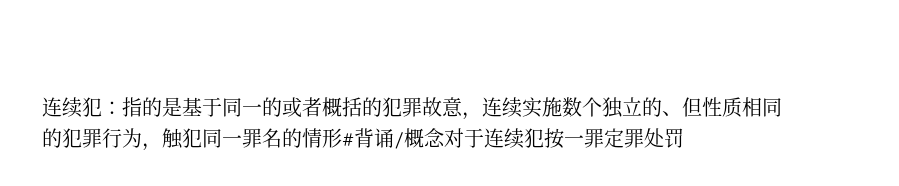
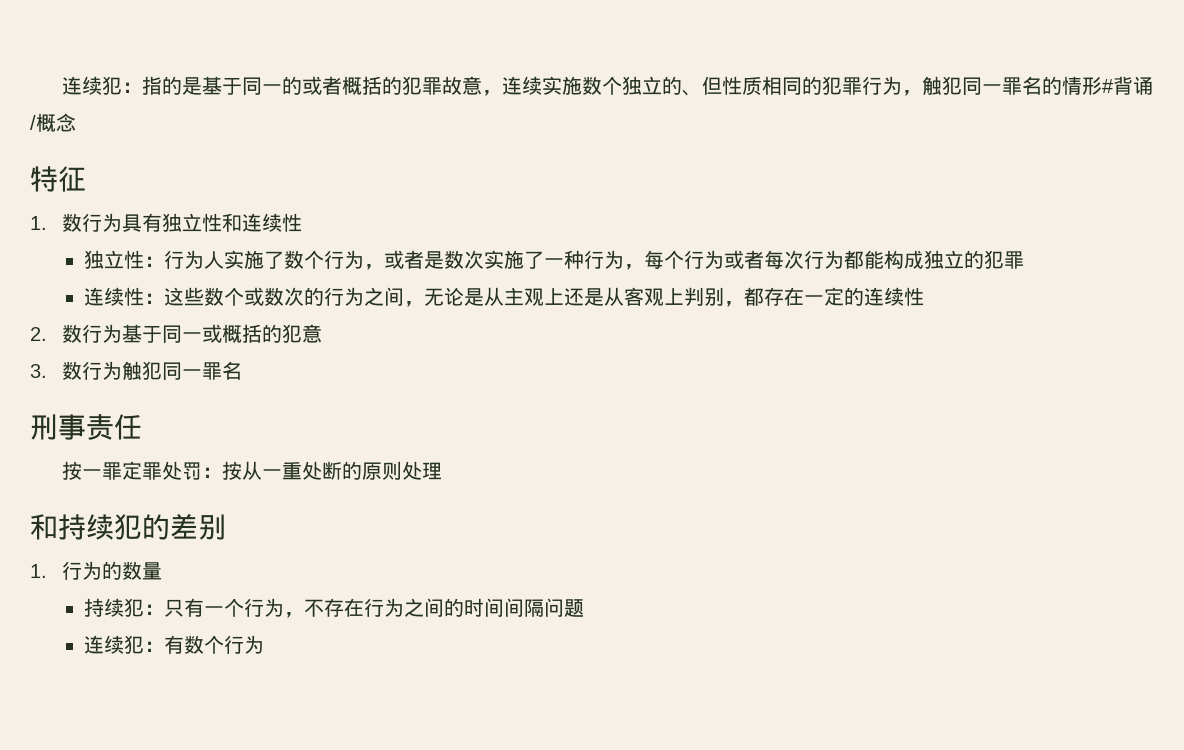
- 连续犯：指的是基于同一的或者概括的犯罪故意，连续实施数个独立的、但性质相同的犯罪行为，触犯同一罪名的情形#背诵/概念对于连续犯按一罪定罪处罚
+ 连续犯：指的是基于同一的或者概括的犯罪故意，连续实施数个独立的、但性质相同的犯罪行为，触犯同一罪名的情形#背诵/概念
+ 特征
+ 1.数行为具有独立性和连续性
+ 独立性：行为人实施了数个行为，或者是数次实施了一种行为，每个行为或者每次行为都能构成独立的犯罪
+ 连续性：这些数个或数次的行为之间，无论是从主观上还是从客观上判别，都存在一定的连续性
+ 2.数行为基于同一或概括的犯意
+ 3.数行为触犯同一罪名
+ 刑事责任
+ 按一罪定罪处罚：按从一重处断的原则处理
+ 和持续犯的差别
+ 1.行为的数量
+ 持续犯：只有一个行为，不存在行为之间的时间间隔问题
+ 连续犯：有数个行为

